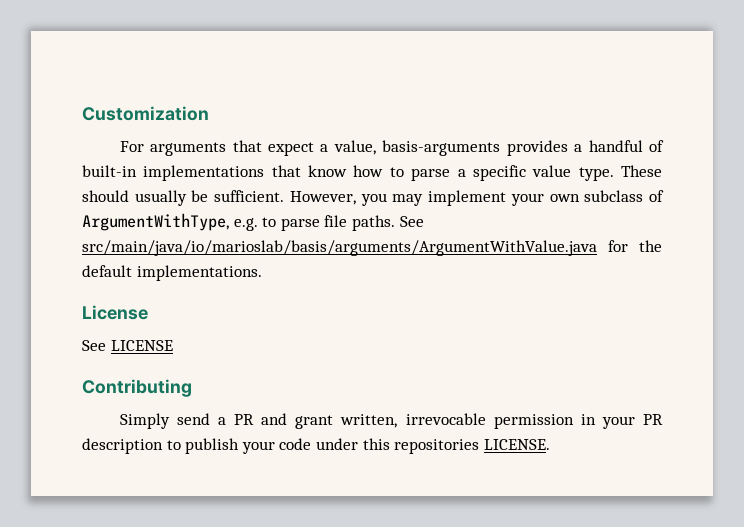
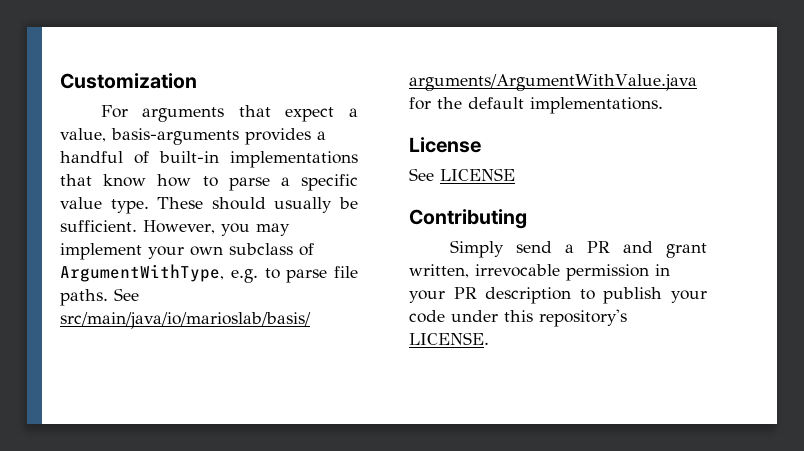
- Simply send a PR and grant written, irrevocable permission in your PR description to publish your code under this repositories LICENSE.
+ Simply send a PR and grant written, irrevocable permission in your PR description to publish your code under this repository's LICENSE.

